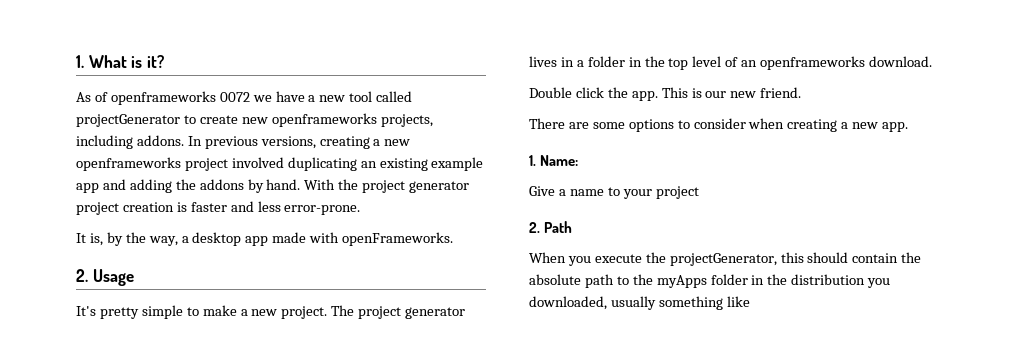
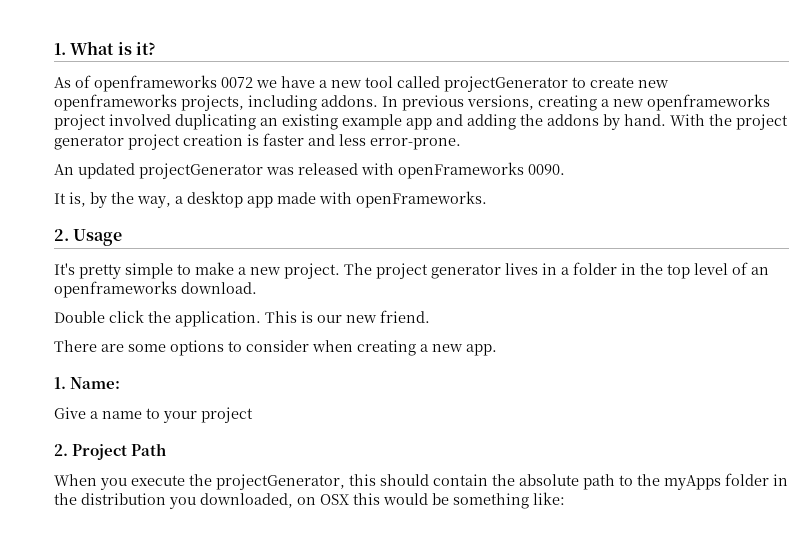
+ An updated projectGenerator was released with openFrameworks 0090.
- Double click the app.
+ Double click the application.
- 2. Path
+ 2. Project Path
- When you execute the projectGenerator, this should contain the absolute path to the myApps folder in the distribution you downloaded, usually something like
+ When you execute the projectGenerator, this should contain the absolute path to the myApps folder in the distribution you downloaded, on OSX this would be something like:

